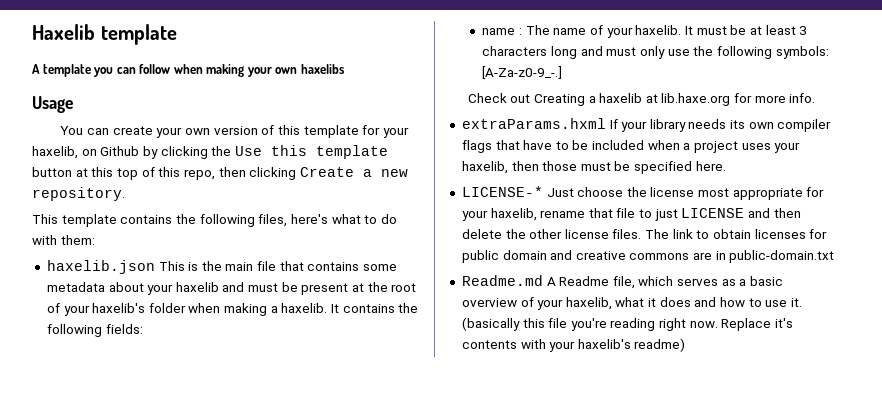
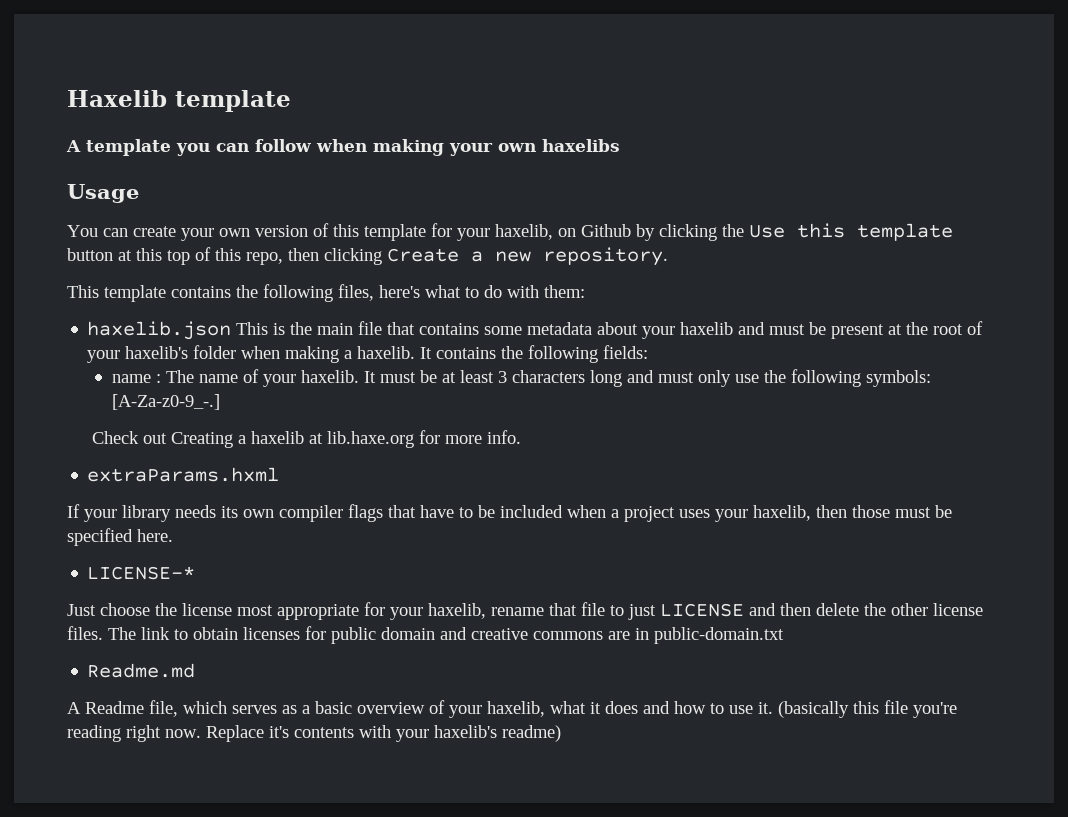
- extraParams.hxml If your library needs its own compiler flags that have to be included when a project uses your haxelib, then those must be specified here.
+ extraParams.hxml
+ If your library needs its own compiler flags that have to be included when a project uses your haxelib, then those must be specified here.
- LICENSE-* Just choose the license most appropriate for your haxelib, rename that file to just LICENSE and then delete the other license files.
+ LICENSE-*
+ Just choose the license most appropriate for your haxelib, rename that file to just LICENSE and then delete the other license files.
- Readme.md A Readme file, which serves as a basic overview of your haxelib, what it does and how to use it.
+ Readme.md
+ A Readme file, which serves as a basic overview of your haxelib, what it does and how to use it.

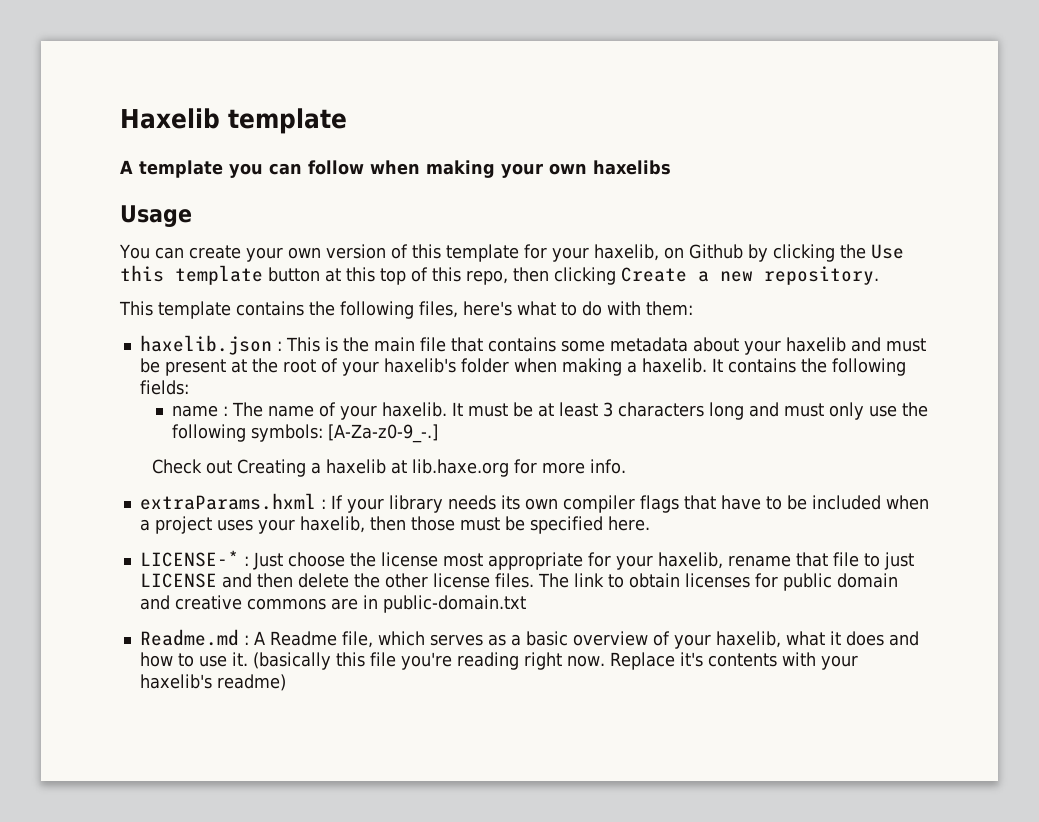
- haxelib.json This is the main file that contains some metadata about your haxelib and must be present at the root of your haxelib's folder when making a haxelib.
+ haxelib.json : This is the main file that contains some metadata about your haxelib and must be present at the root of your haxelib's folder when making a haxelib.
- extraParams.hxml
- If your library needs its own compiler flags that have to be included when a project uses your haxelib, then those must be specified here.
+ extraParams.hxml : If your library needs its own compiler flags that have to be included when a project uses your haxelib, then those must be specified here.
- LICENSE-*
- Just choose the license most appropriate for your haxelib, rename that file to just LICENSE and then delete the other license files.
+ LICENSE-* : Just choose the license most appropriate for your haxelib, rename that file to just LICENSE and then delete the other license files.
- Readme.md
- A Readme file, which serves as a basic overview of your haxelib, what it does and how to use it.
+ Readme.md : A Readme file, which serves as a basic overview of your haxelib, what it does and how to use it.

